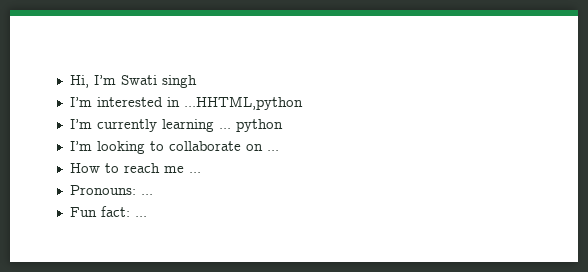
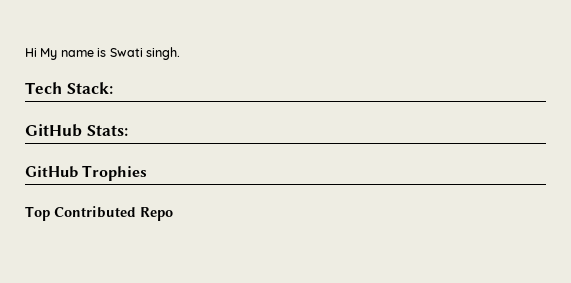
- Hi, I’m Swati singh
- I’m interested in ...HHTML,python
- I’m currently learning ... python
- I’m looking to collaborate on ...
- How to reach me ...
- Pronouns: ...
- Fun fact: ...
+ Hi My name is Swati singh.
+ Tech Stack:
+ GitHub Stats:
+ GitHub Trophies
+ Top Contributed Repo

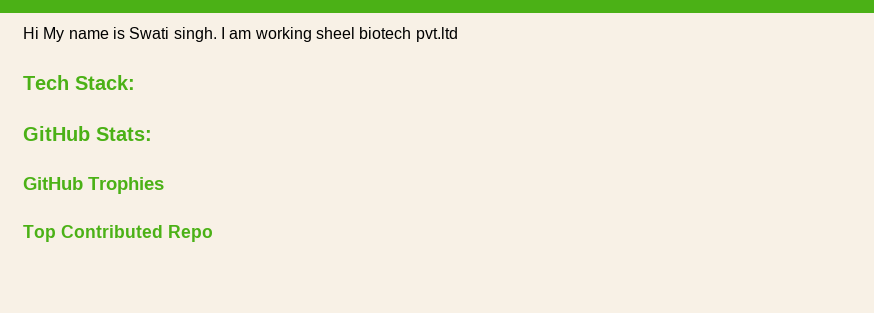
+ I am working sheel biotech pvt.ltd

